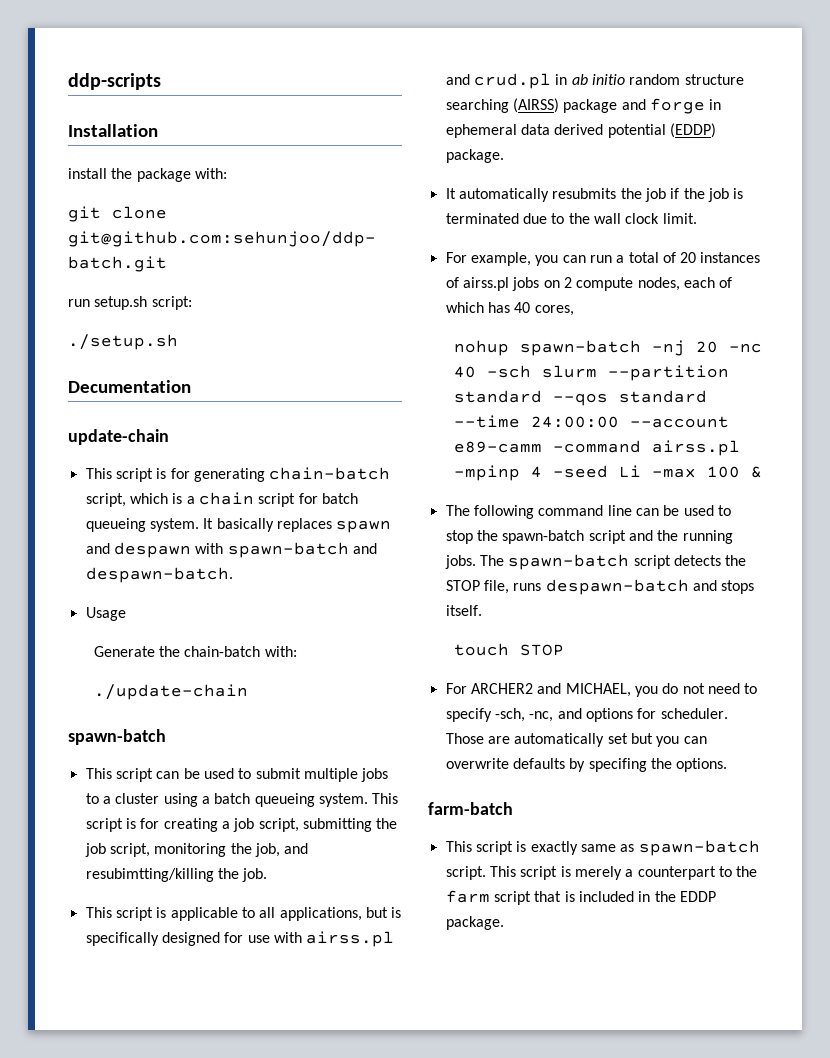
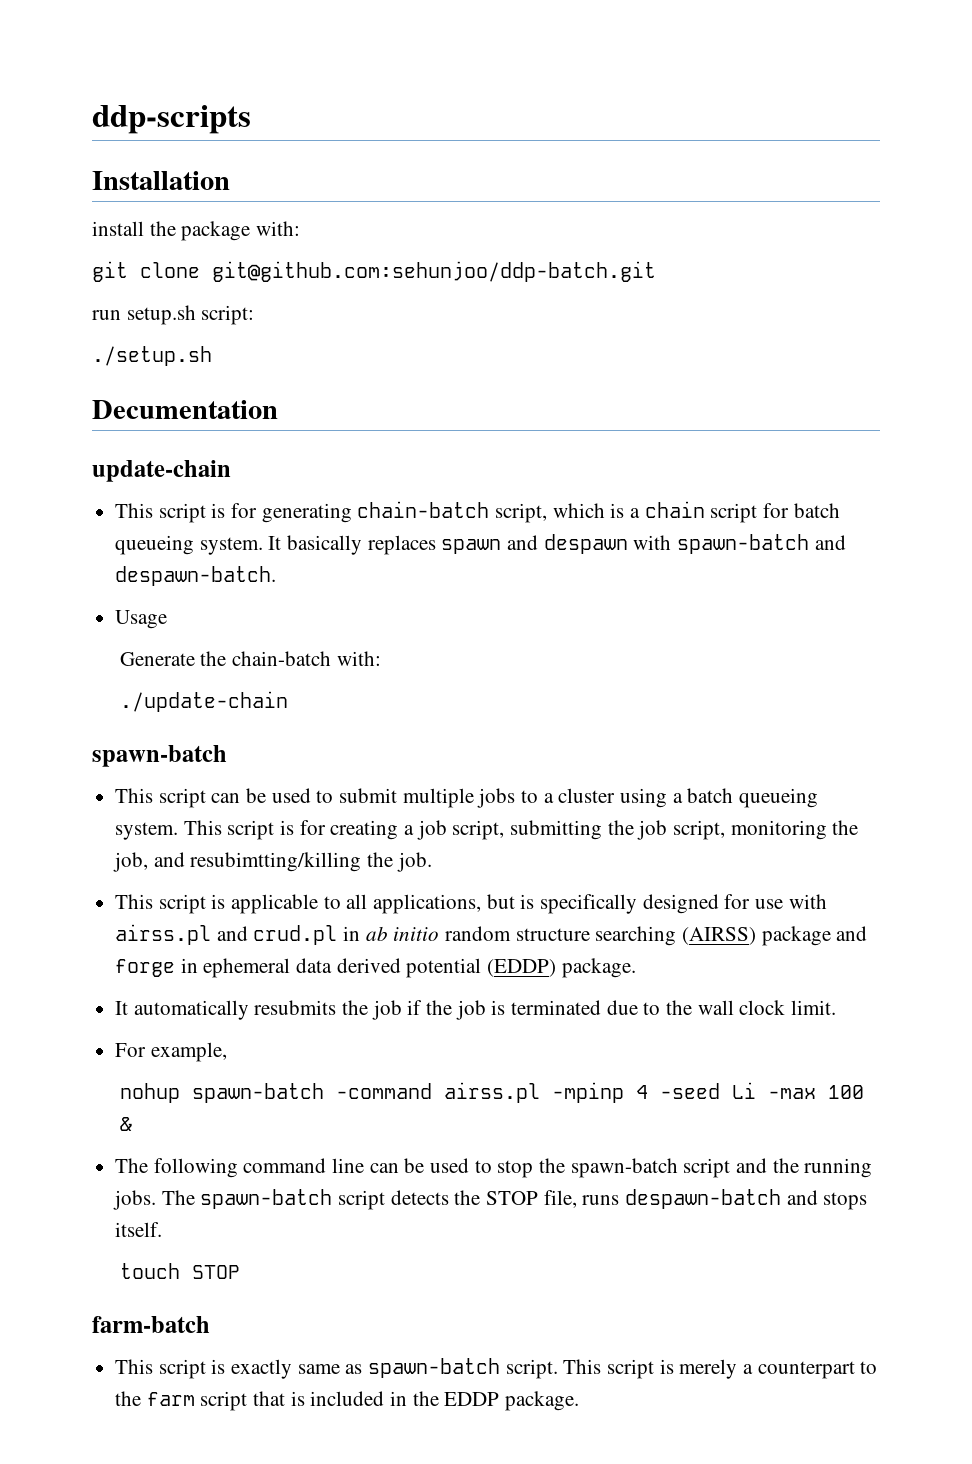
- For example, you can run a total of 20 instances of airss.pl jobs on 2 compute nodes, each of which has 40 cores,
- nohup spawn-batch -nj 20 -nc 40 -sch slurm --partition standard --qos standard --time 24:00:00 --account e89-camm -command airss.pl -mpinp 4 -seed Li -max 100 &
+ For example,
+ nohup spawn-batch -command airss.pl -mpinp 4 -seed Li -max 100 &
- For ARCHER2 and MICHAEL, you do not need to specify -sch, -nc, and options for scheduler. Those are automatically set but you can overwrite defaults by specifing the options.

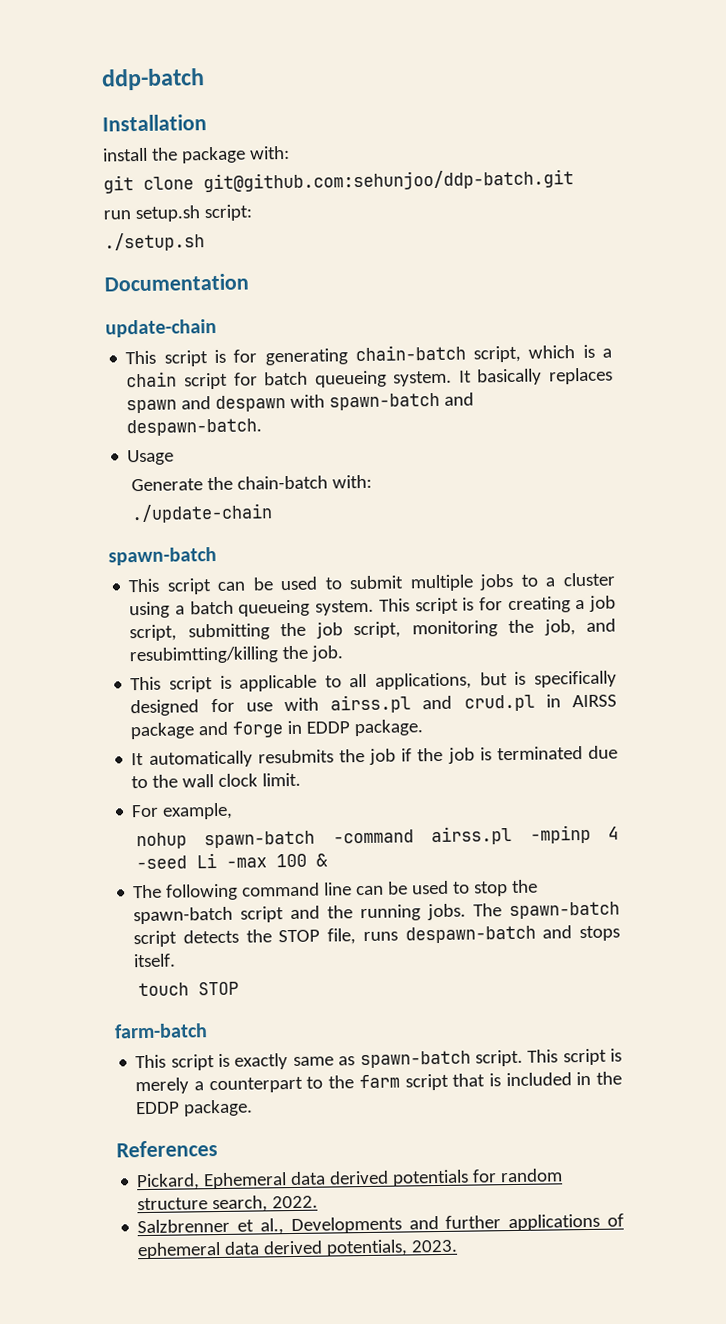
- ddp-scripts
+ ddp-batch
- Decumentation
+ Documentation
- This script is applicable to all applications, but is specifically designed for use with airss.pl and crud.pl in ab initio random structure searching (AIRSS) package and forge in ephemeral data derived potential (EDDP) package.
+ This script is applicable to all applications, but is specifically designed for use with airss.pl and crud.pl in AIRSS package and forge in EDDP package.
+ References
+ Pickard, Ephemeral data derived potentials for random structure search, 2022.
+ Salzbrenner et al., Developments and further applications of ephemeral data derived potentials, 2023.

